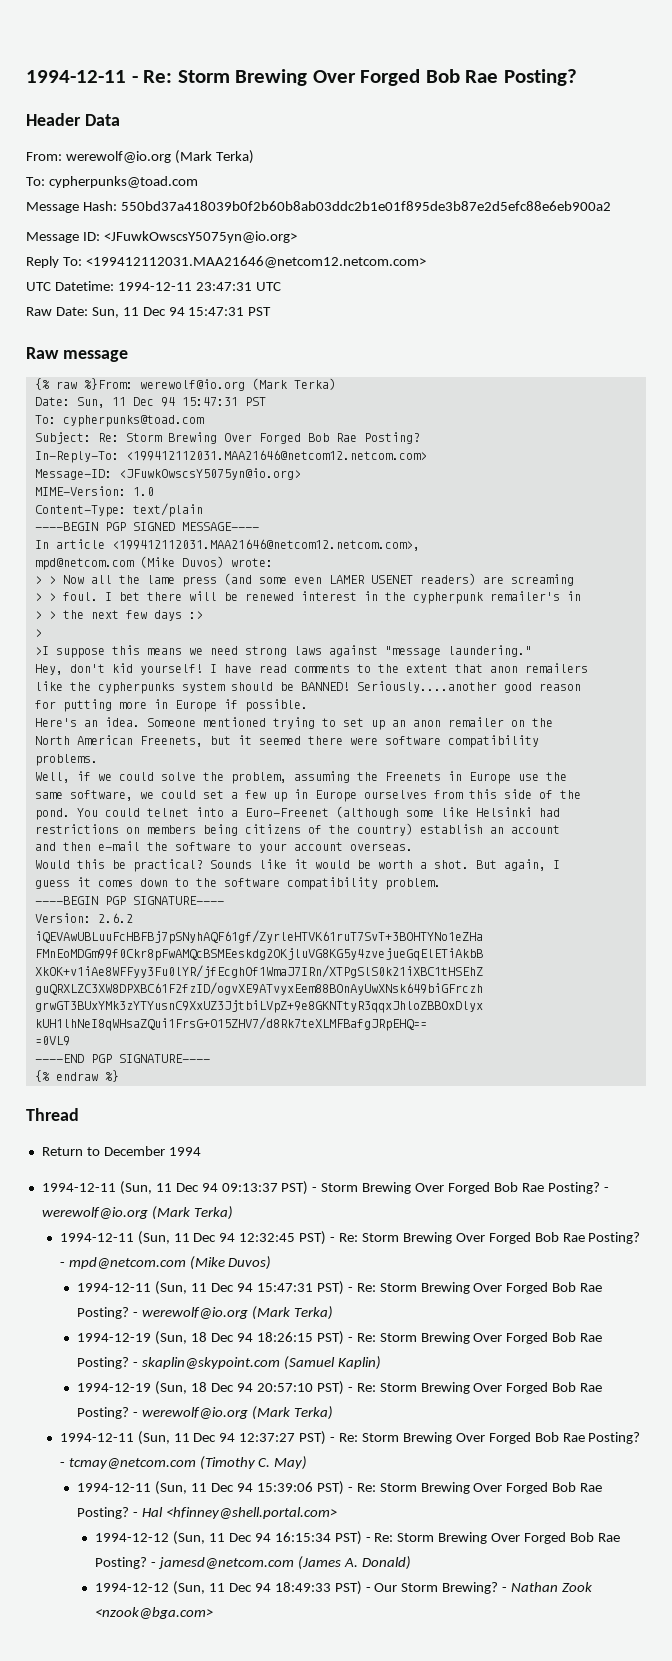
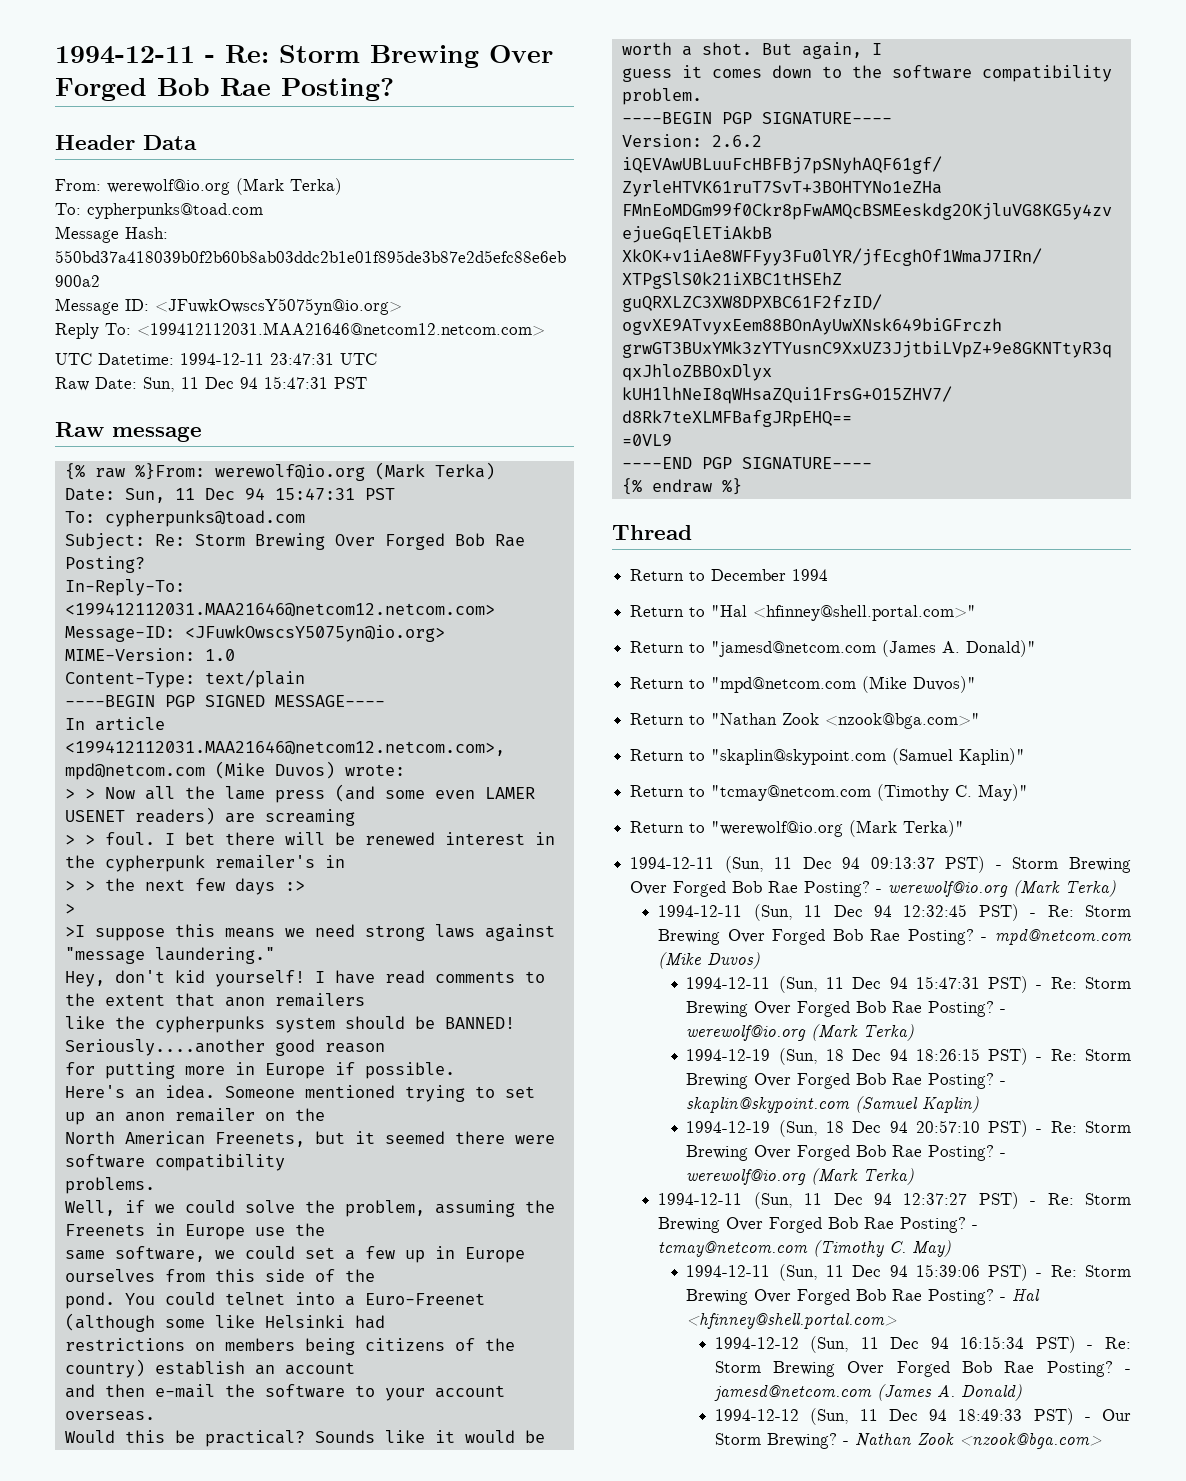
+ Return to "Hal <hfinney@shell.portal.com>"
+ Return to "jamesd@netcom.com (James A. Donald)"
+ Return to "mpd@netcom.com (Mike Duvos)"
+ Return to "Nathan Zook <nzook@bga.com>"
+ Return to "skaplin@skypoint.com (Samuel Kaplin)"
+ Return to "tcmay@netcom.com (Timothy C. May)"
+ Return to "werewolf@io.org (Mark Terka)"

